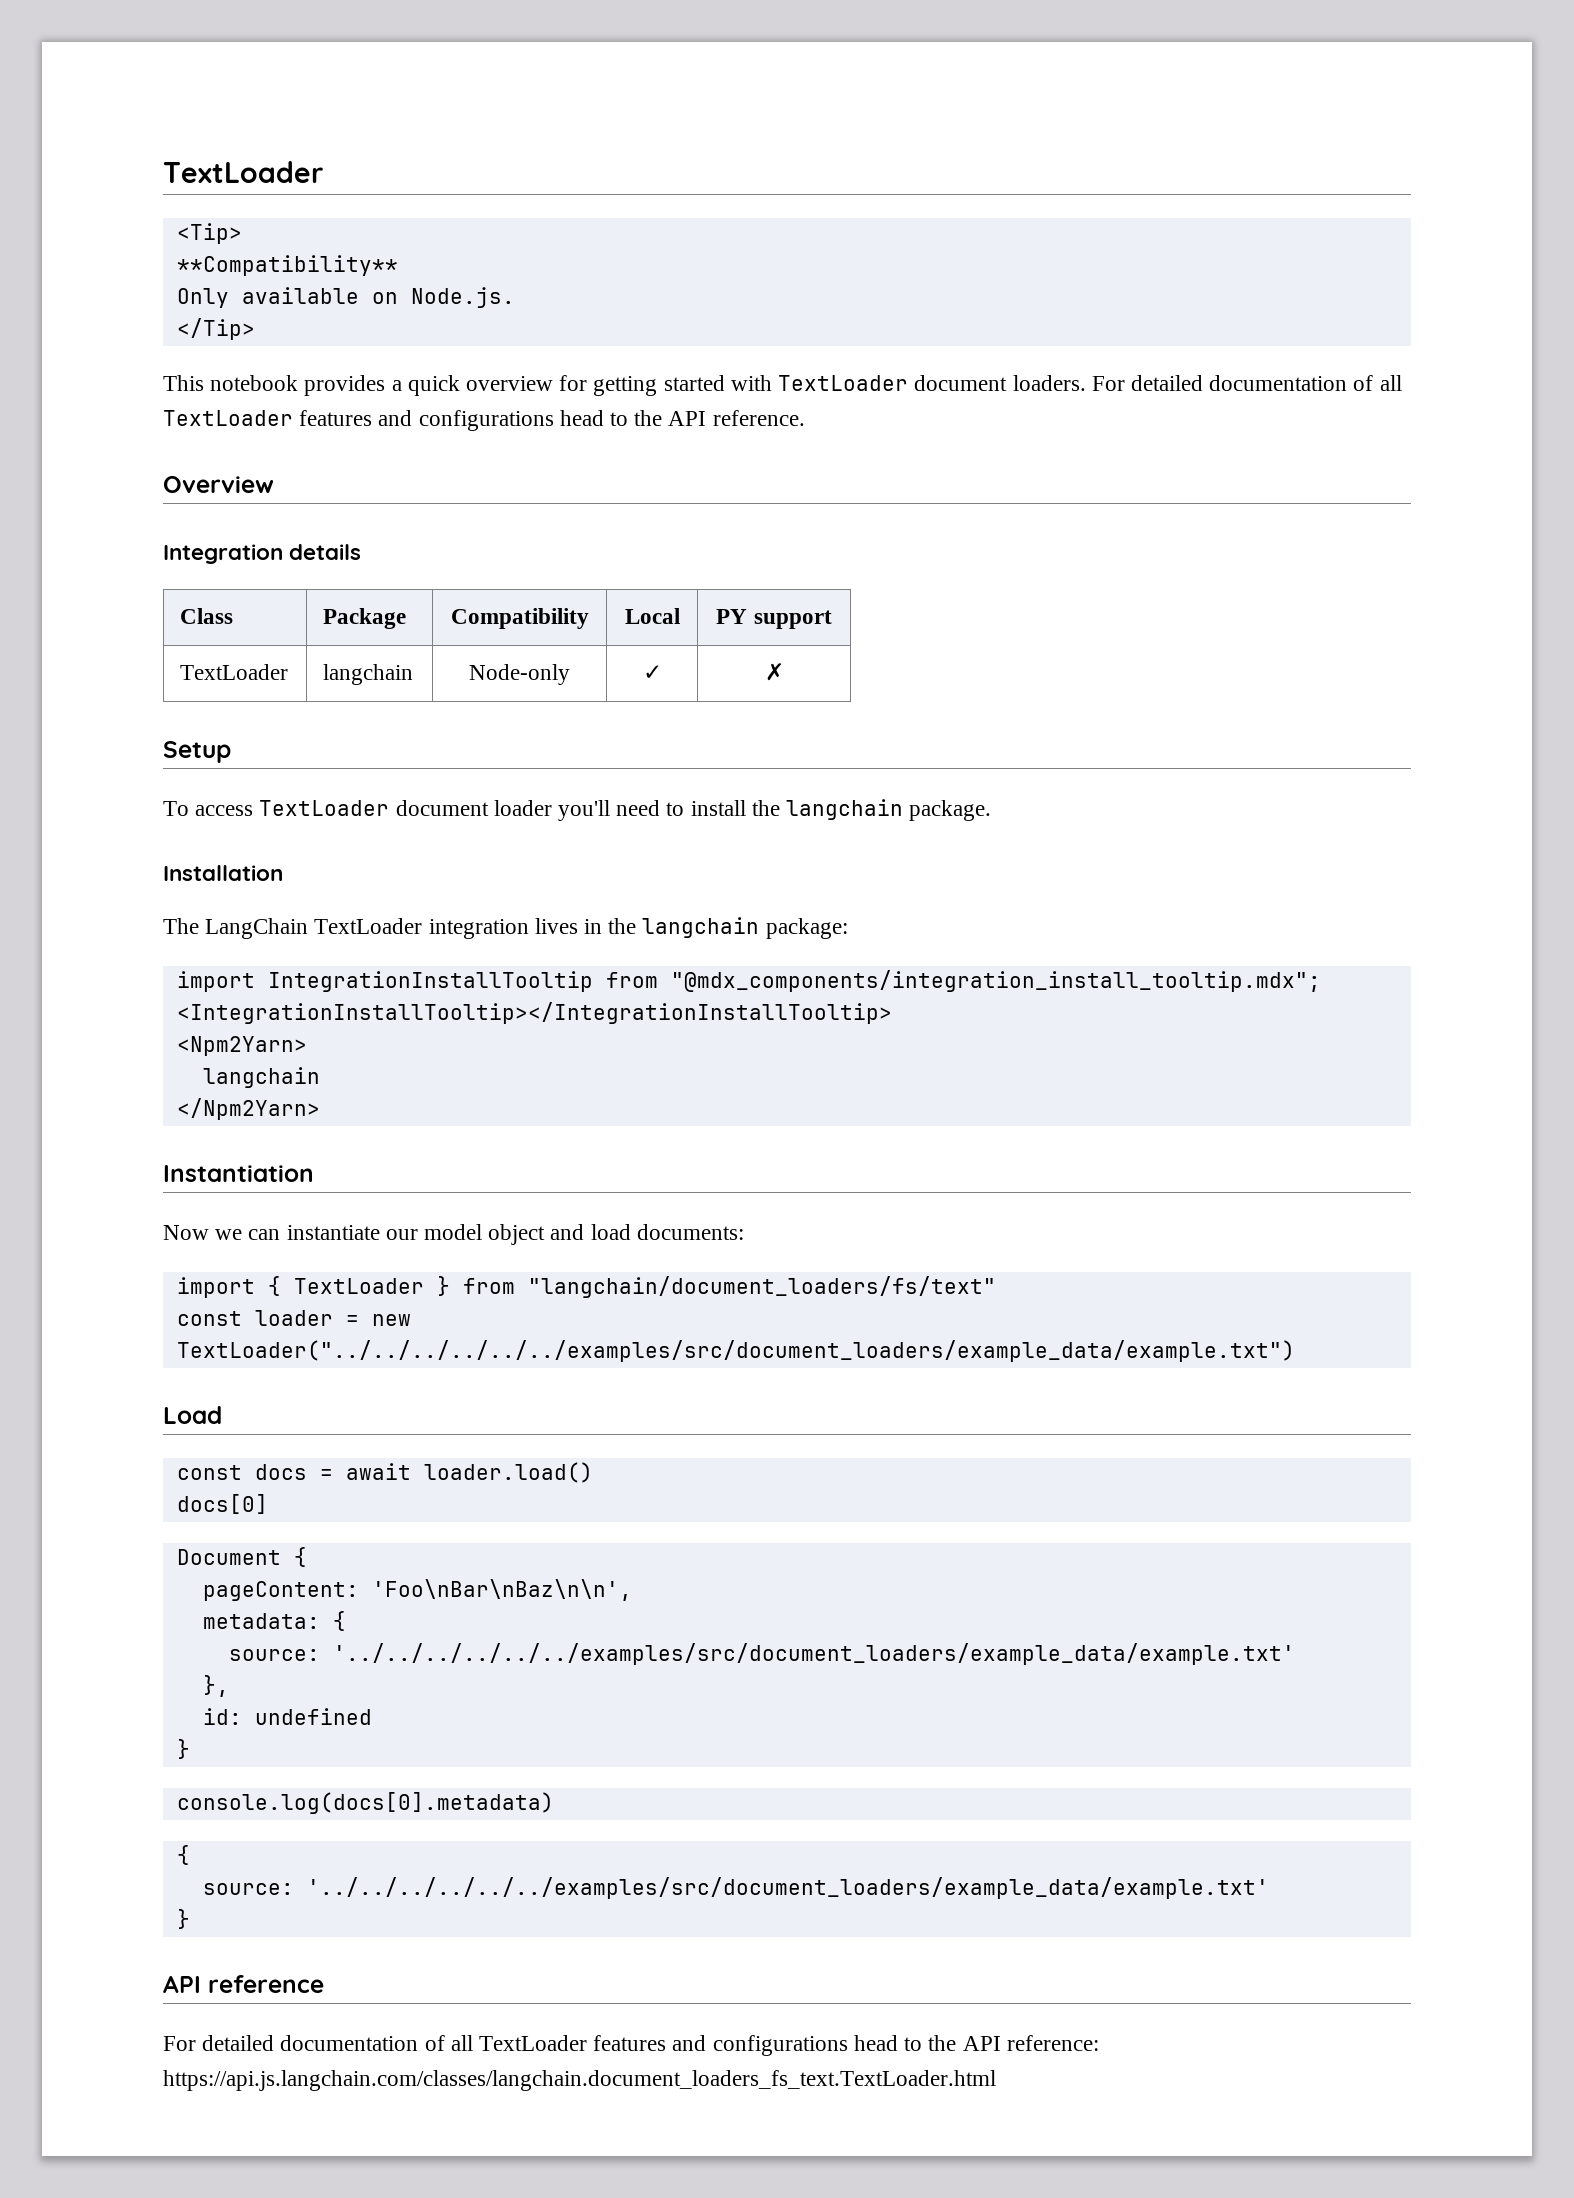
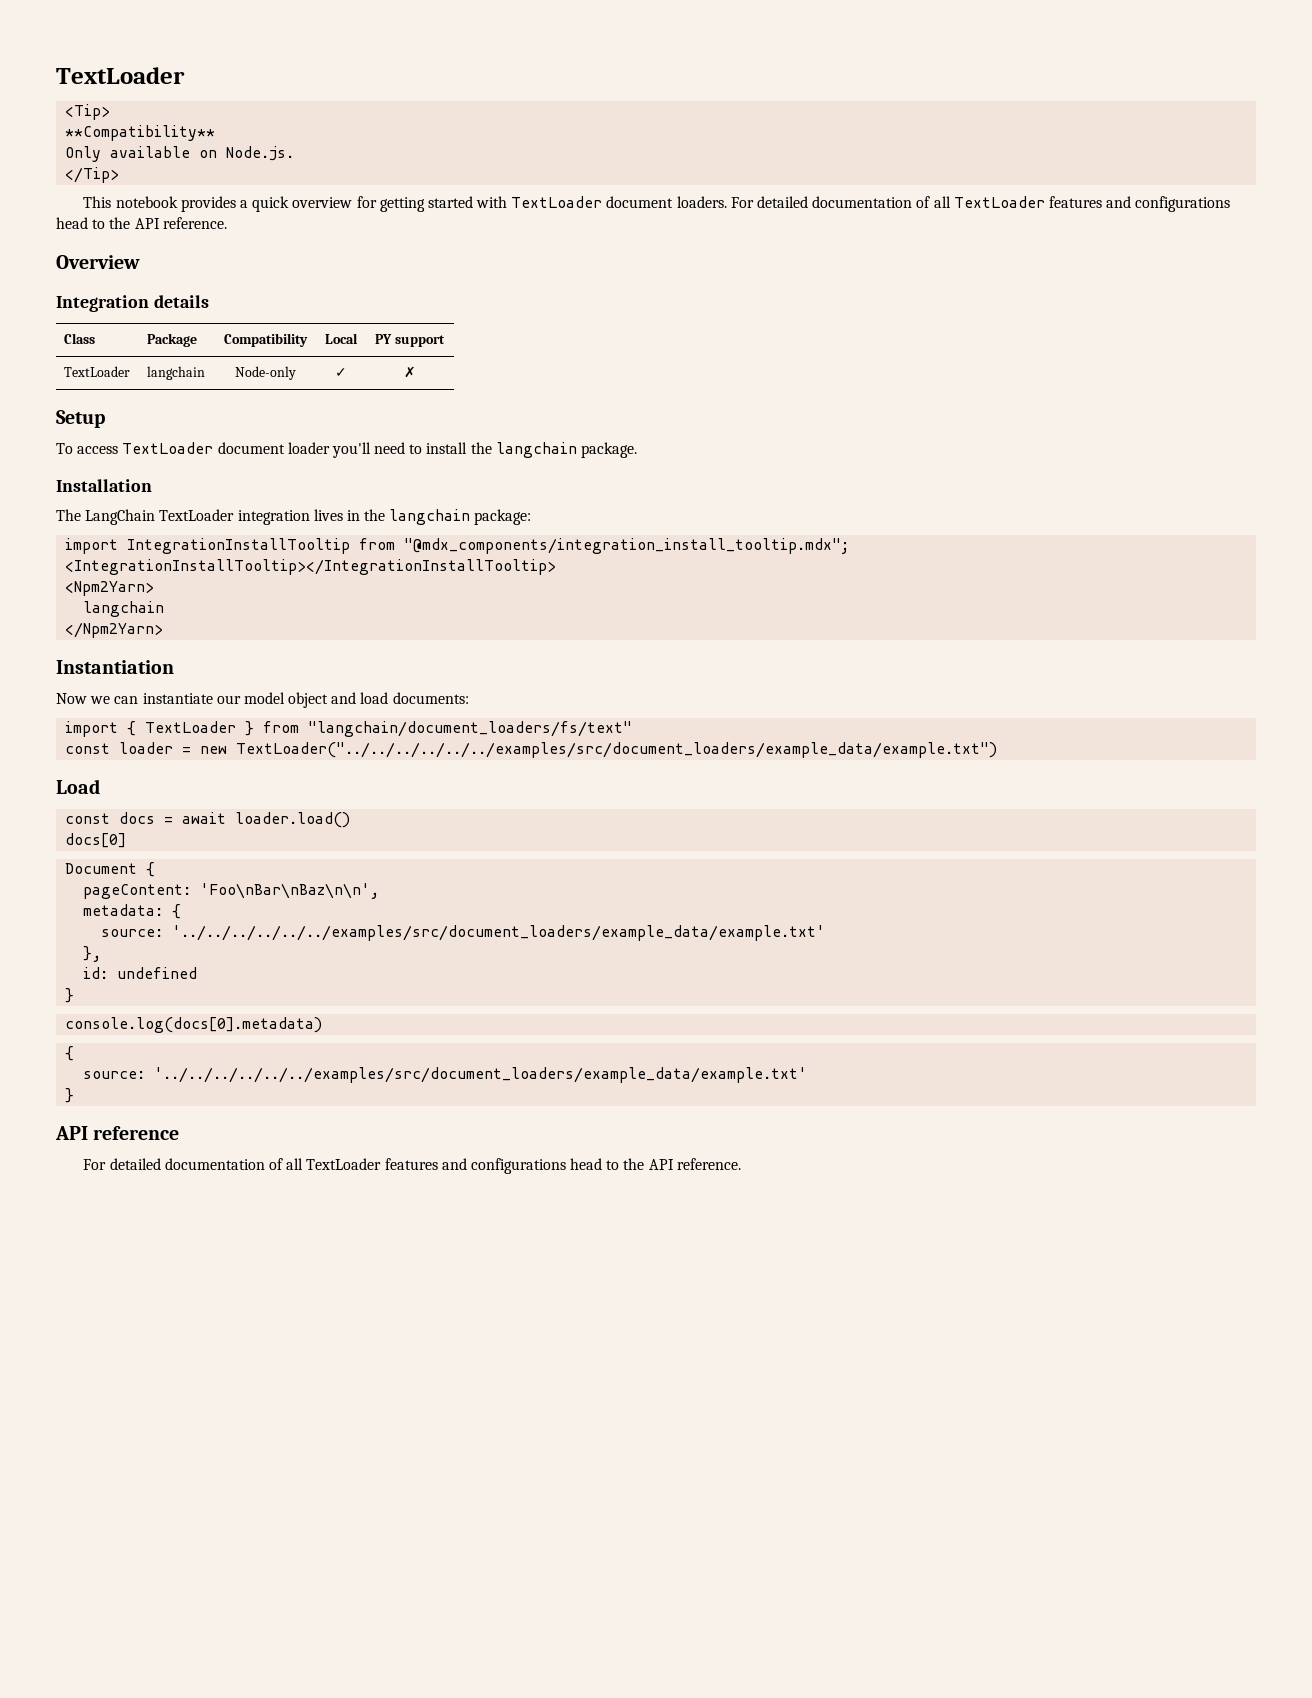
  API reference
- For detailed documentation of all TextLoader features and configurations head to the API reference: https://api.js.langchain.com/classes/langchain.document_loaders_fs_text.TextLoader.html
+ For detailed documentation of all TextLoader features and configurations head to the API reference.

